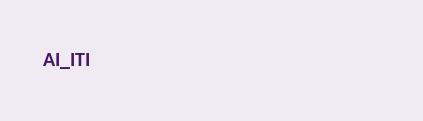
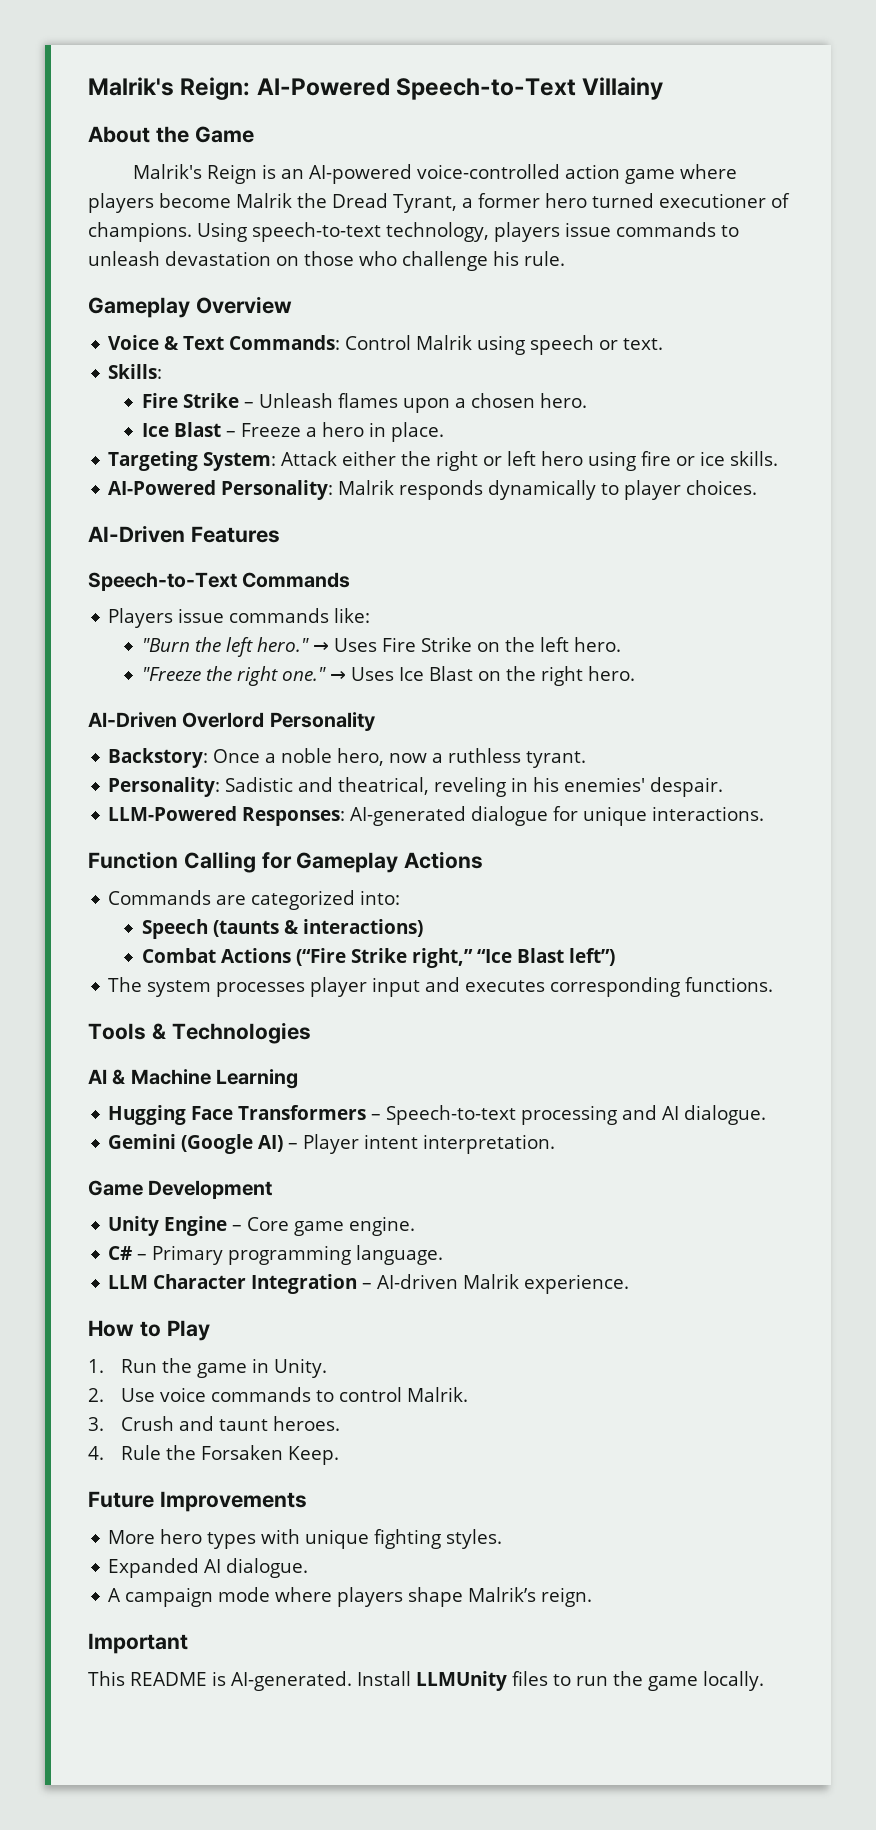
- AI_ITI
+ Malrik's Reign: AI-Powered Speech-to-Text Villainy
+ About the Game
+ Malrik's Reign is an AI-powered voice-controlled action game where players become Malrik the Dread Tyrant, a former hero turned executioner of champions. Using speech-to-text technology, players issue commands to unleash devastation on those who challenge his rule.
+ Gameplay Overview
+ Voice & Text Commands: Control Malrik using speech or text.
+ Skills:
+ Fire Strike – Unleash flames upon a chosen hero.
+ Ice Blast – Freeze a hero in place.
+ Targeting System: Attack either the right or left hero using fire or ice skills.
+ AI-Powered Personality: Malrik responds dynamically to player choices.
+ AI-Driven Features
+ Speech-to-Text Commands
+ Players issue commands like:
+ "Burn the left hero." → Uses Fire Strike on the left hero.
+ "Freeze the right one." → Uses Ice Blast on the right hero.
+ AI-Driven Overlord Personality
+ Backstory: Once a noble hero, now a ruthless tyrant.
+ Personality: Sadistic and theatrical, reveling in his enemies' despair.
+ LLM-Powered Responses: AI-generated dialogue for unique interactions.
+ Function Calling for Gameplay Actions
+ Commands are categorized into:
+ Speech (taunts & interactions)
+ Combat Actions (“Fire Strike right,” “Ice Blast left”)
+ The system processes player input and executes corresponding functions.
+ Tools & Technologies
+ AI & Machine Learning
+ Hugging Face Transformers – Speech-to-text processing and AI dialogue.
+ Gemini (Google AI) – Player intent interpretation.
+ Game Development
+ Unity Engine – Core game engine.
+ C# – Primary programming language.
+ LLM Character Integration – AI-driven Malrik experience.
+ How to Play
+ 1. Run the game in Unity.
+ 2. Use voice commands to control Malrik.
+ 3. Crush and taunt heroes.
+ 4. Rule the Forsaken Keep.
+ Future Improvements
+ More hero types with unique fighting styles.
+ Expanded AI dialogue.
+ A campaign mode where players shape Malrik’s reign.
+ Important
+ This README is AI-generated. Install LLMUnity files to run the game locally.

